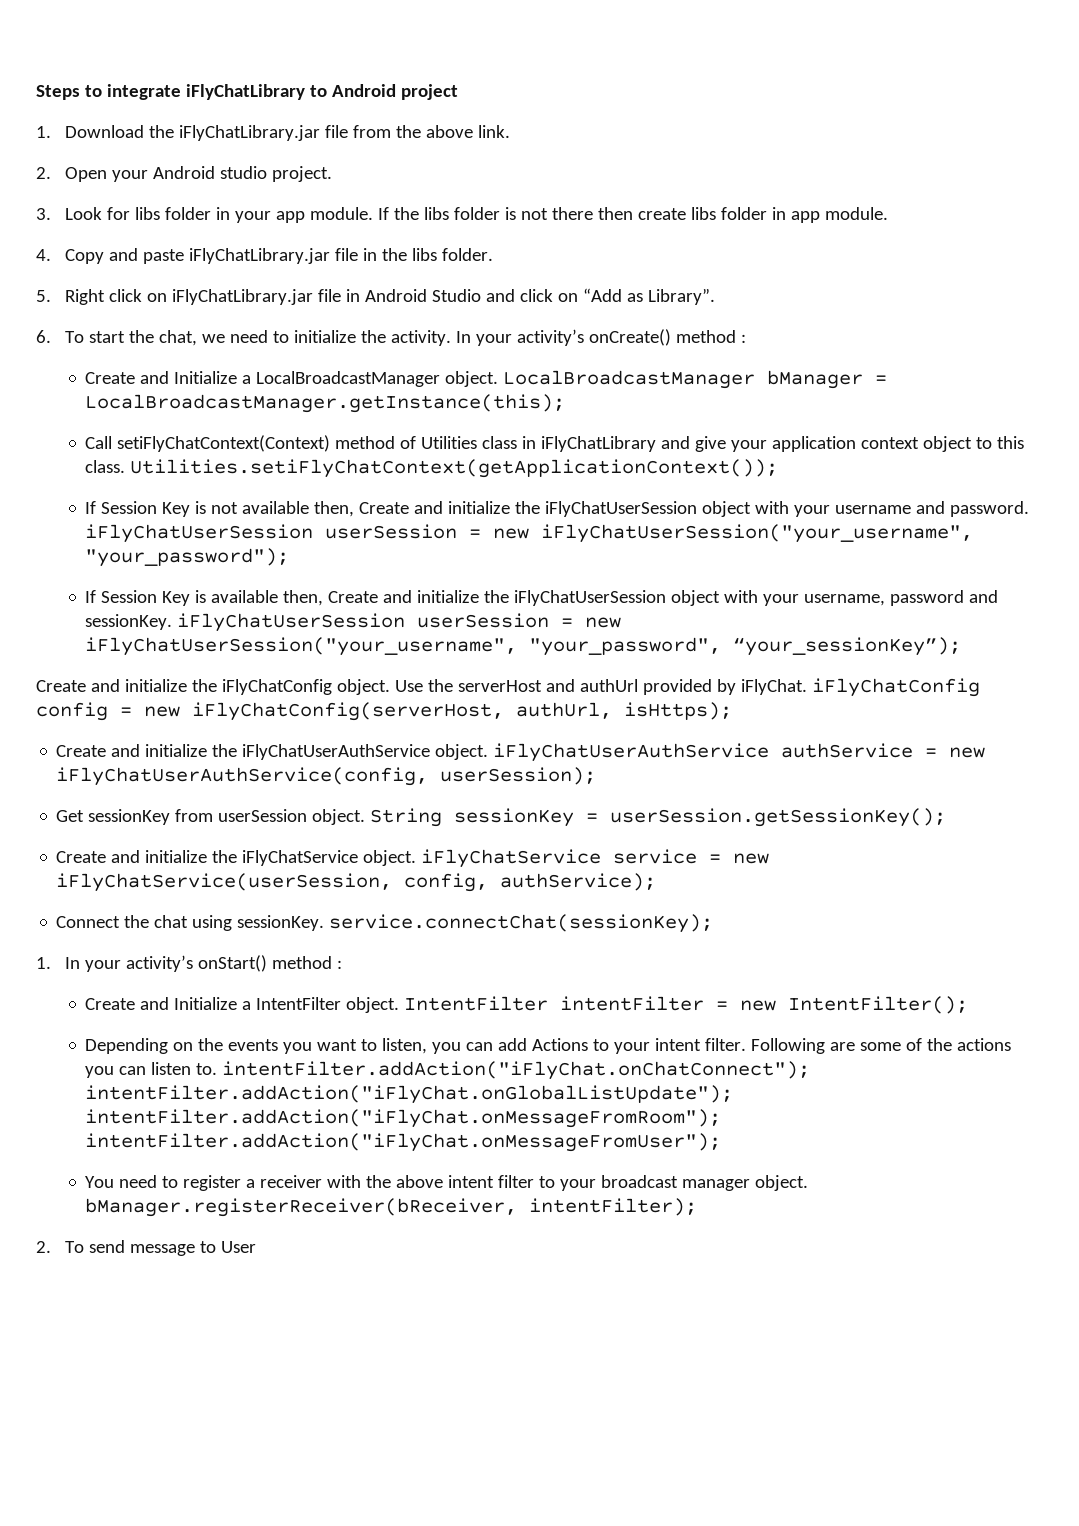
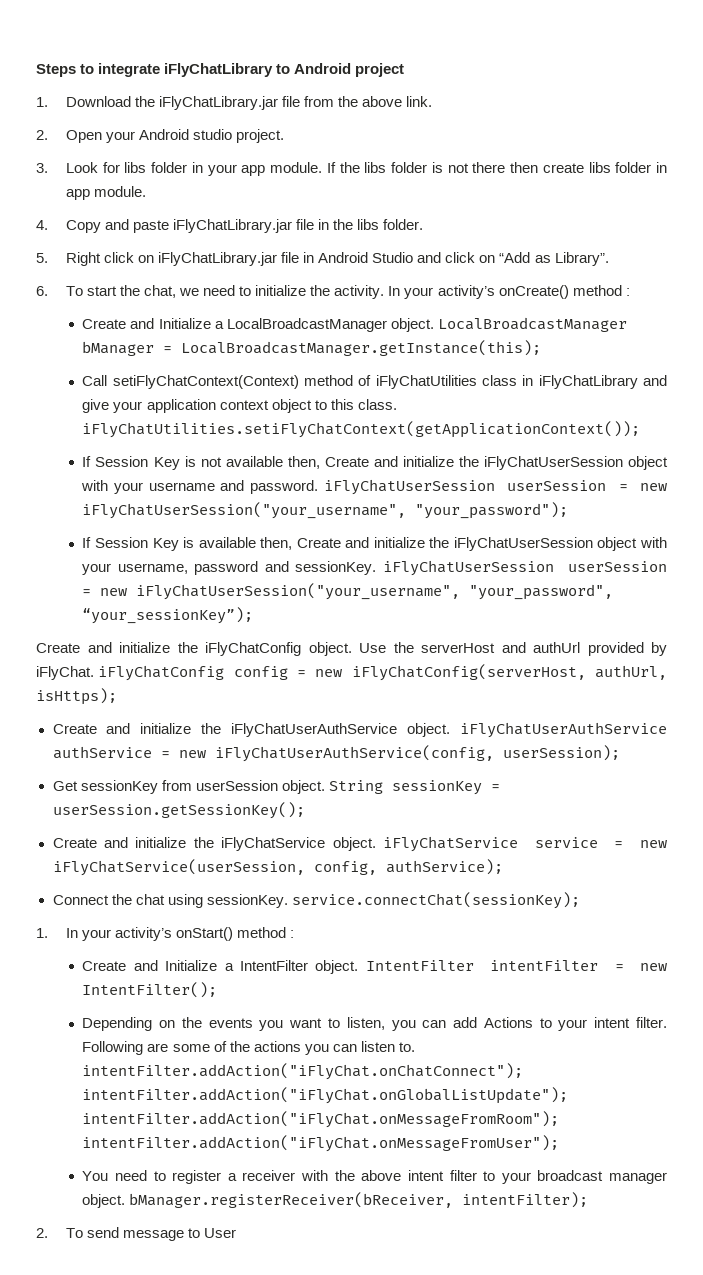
- Call setiFlyChatContext(Context) method of Utilities class in iFlyChatLibrary and give your application context object to this class. Utilities.setiFlyChatContext(getApplicationContext());
+ Call setiFlyChatContext(Context) method of iFlyChatUtilities class in iFlyChatLibrary and give your application context object to this class. iFlyChatUtilities.setiFlyChatContext(getApplicationContext());

